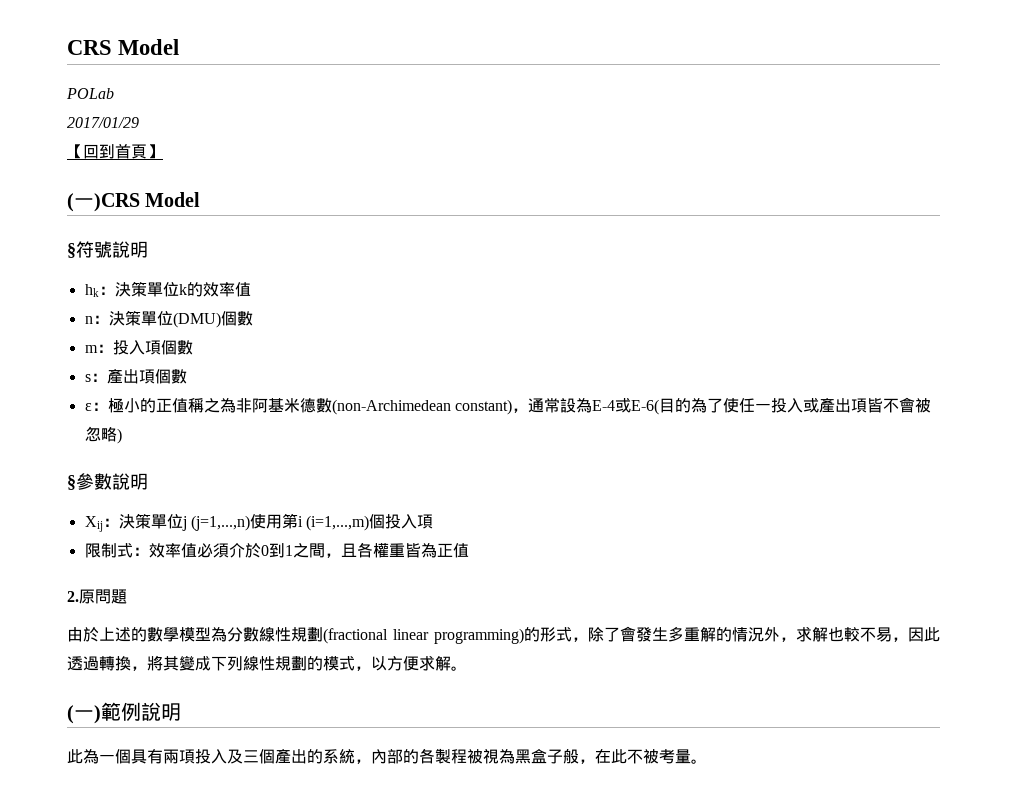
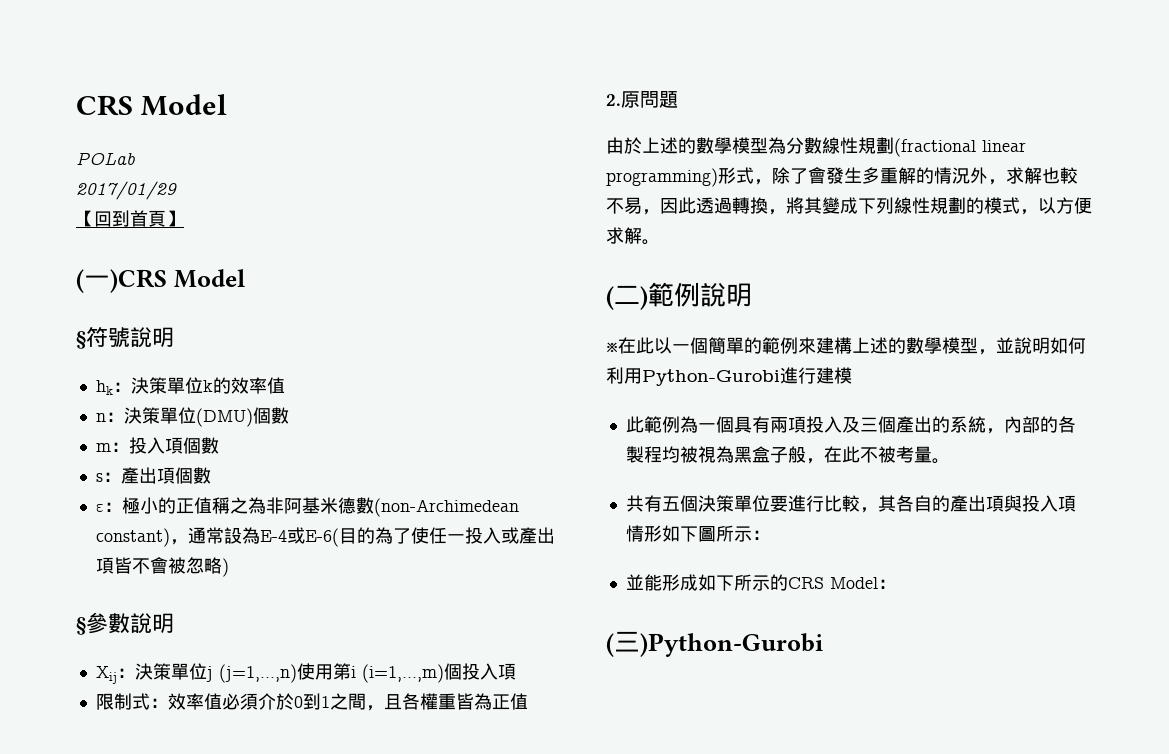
- 由於上述的數學模型為分數線性規劃(fractional linear programming)的形式，除了會發生多重解的情況外，求解也較不易，因此透過轉換，將其變成下列線性規劃的模式，以方便求解。
+ 由於上述的數學模型為分數線性規劃(fractional linear programming)形式，除了會發生多重解的情況外，求解也較不易，因此透過轉換，將其變成下列線性規劃的模式，以方便求解。
- (一)範例說明
+ (二)範例說明
- 此為一個具有兩項投入及三個產出的系統，內部的各製程被視為黑盒子般，在此不被考量。
+ ※在此以一個簡單的範例來建構上述的數學模型，並說明如何利用Python-Gurobi進行建模
+ 此範例為一個具有兩項投入及三個產出的系統，內部的各製程均被視為黑盒子般，在此不被考量。
+ 共有五個決策單位要進行比較，其各自的產出項與投入項情形如下圖所示：
+ 並能形成如下所示的CRS Model：
+ (三)Python-Gurobi

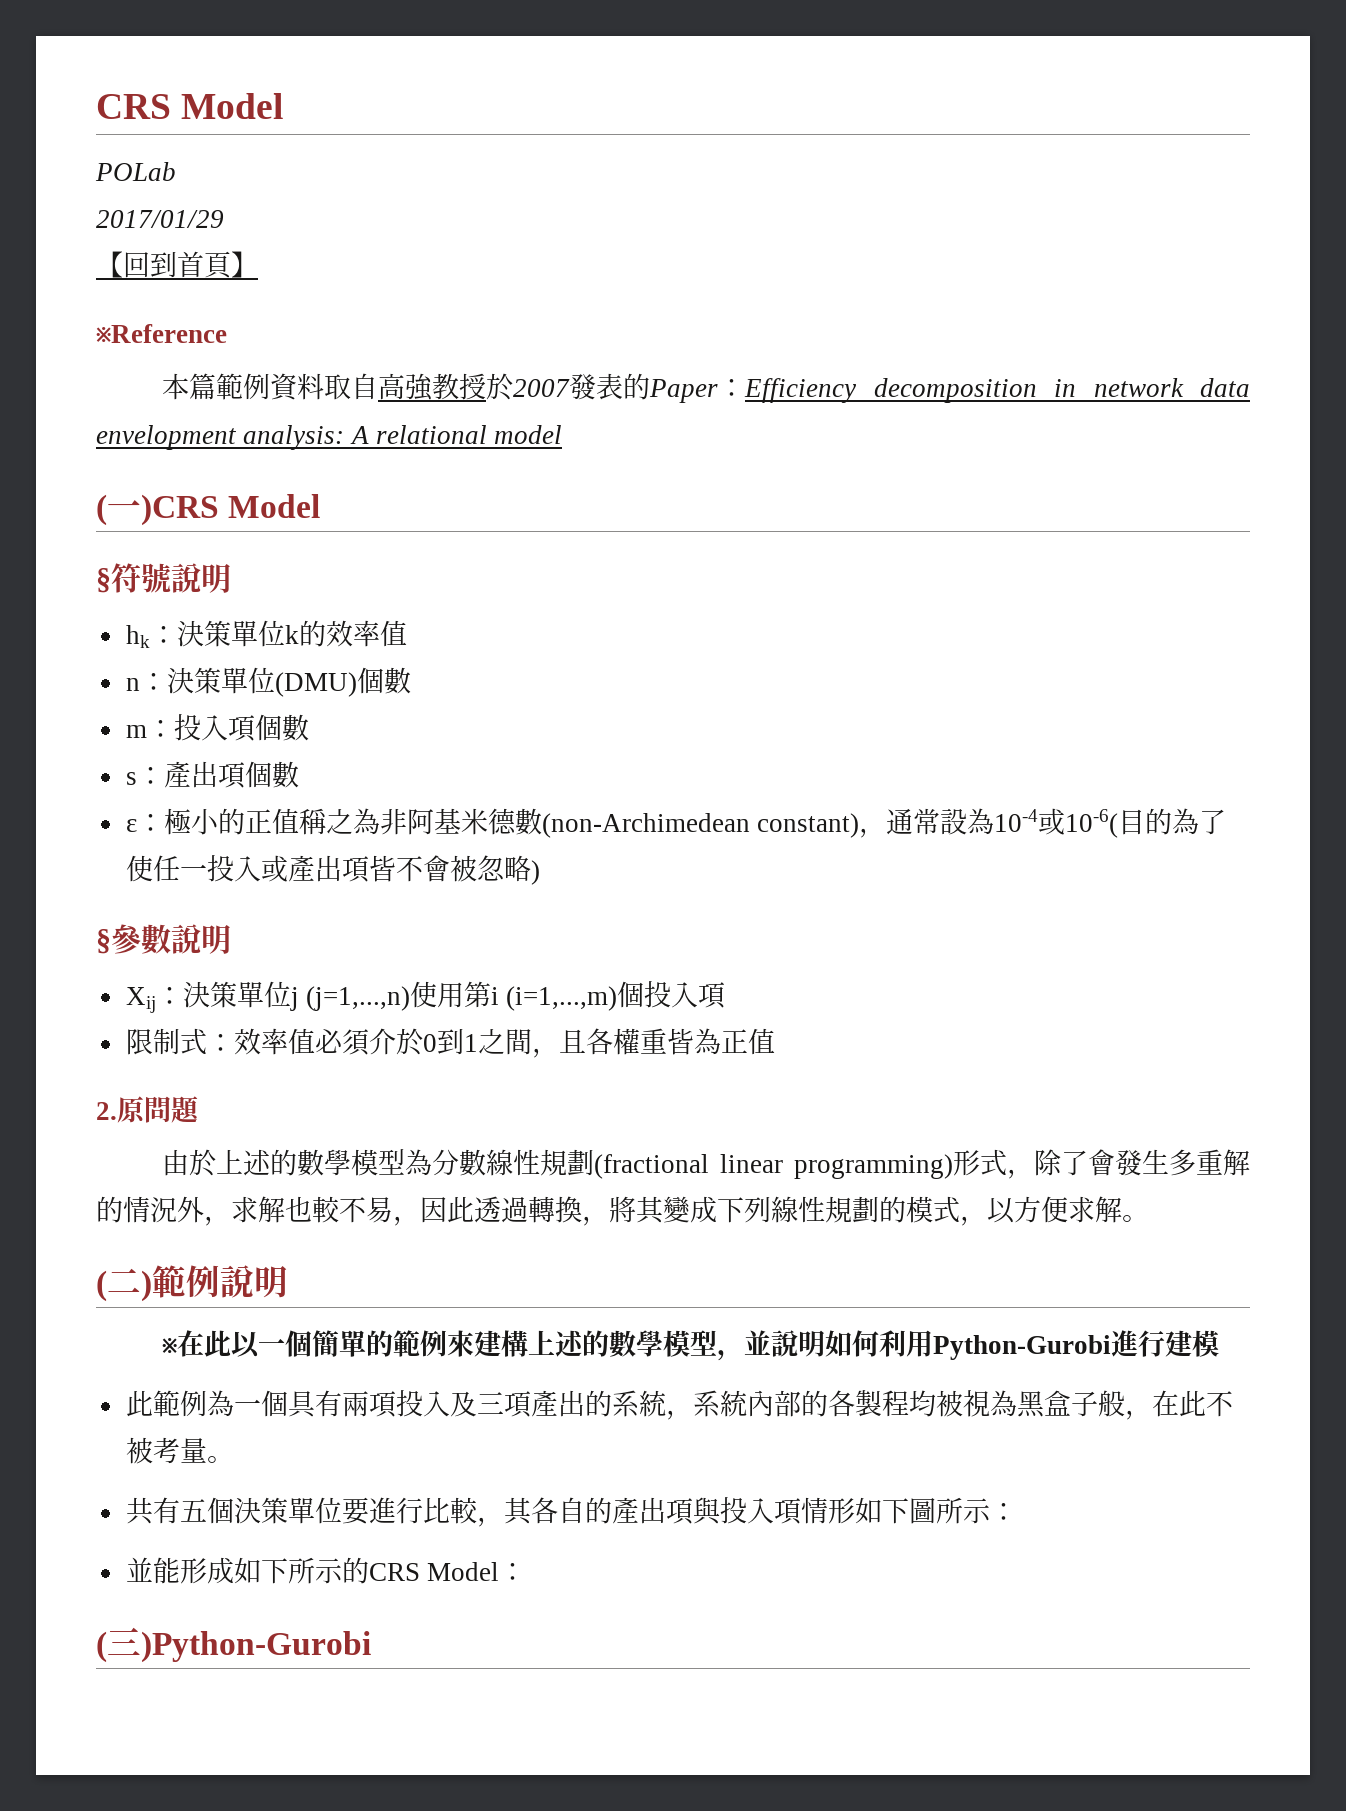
+ ※Reference
+ 本篇範例資料取自高強教授於2007發表的Paper：Efficiency decomposition in network data envelopment analysis: A relational model
- ε：極小的正值稱之為非阿基米德數(non-Archimedean constant)，通常設為E-4或E-6(目的為了使任一投入或產出項皆不會被忽略)
+ ε：極小的正值稱之為非阿基米德數(non-Archimedean constant)，通常設為10-4或10-6(目的為了使任一投入或產出項皆不會被忽略)
- 此範例為一個具有兩項投入及三個產出的系統，內部的各製程均被視為黑盒子般，在此不被考量。
+ 此範例為一個具有兩項投入及三項產出的系統，系統內部的各製程均被視為黑盒子般，在此不被考量。

